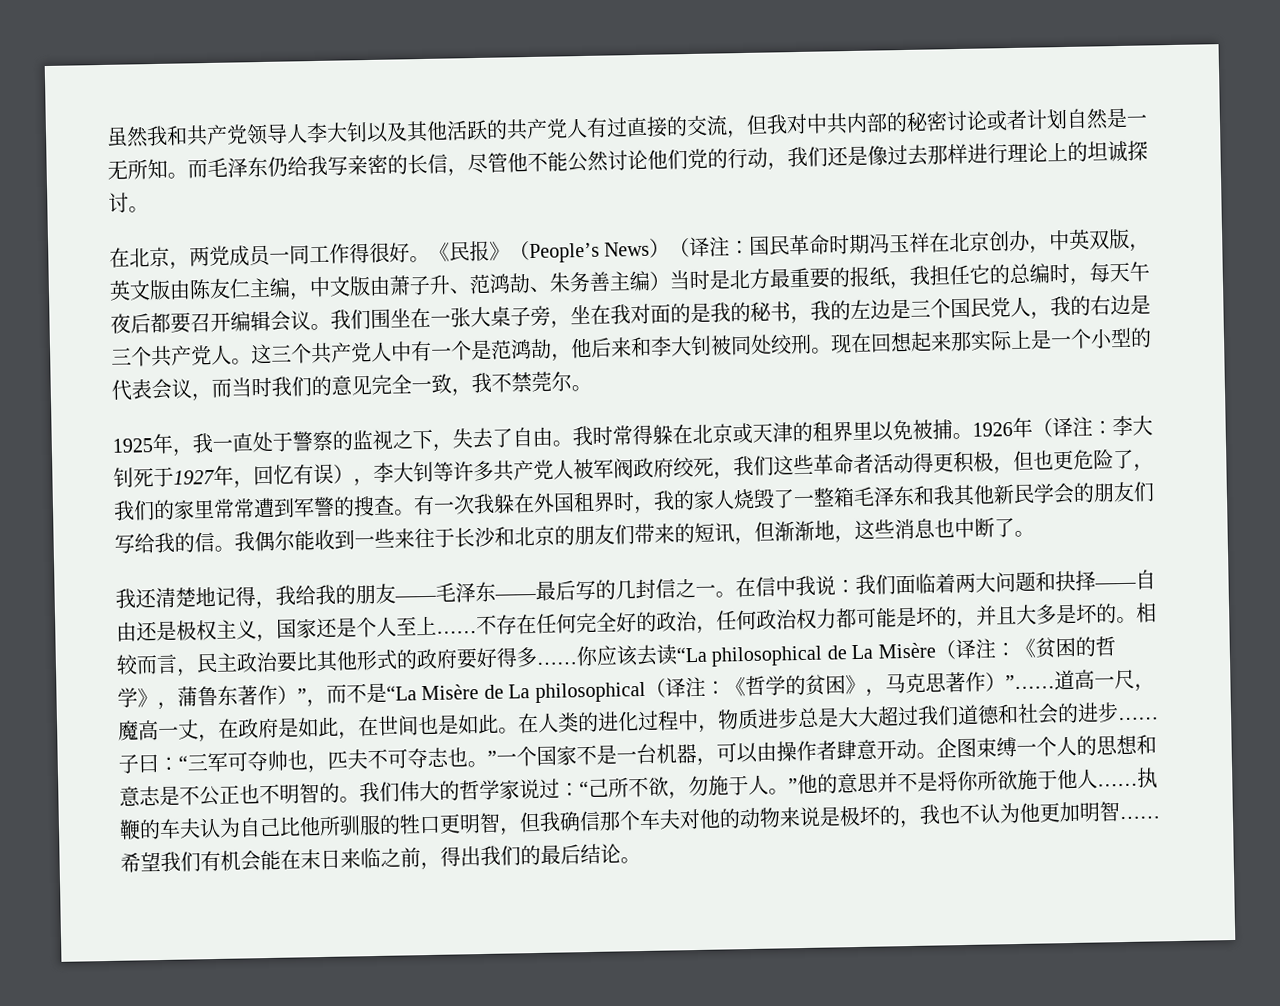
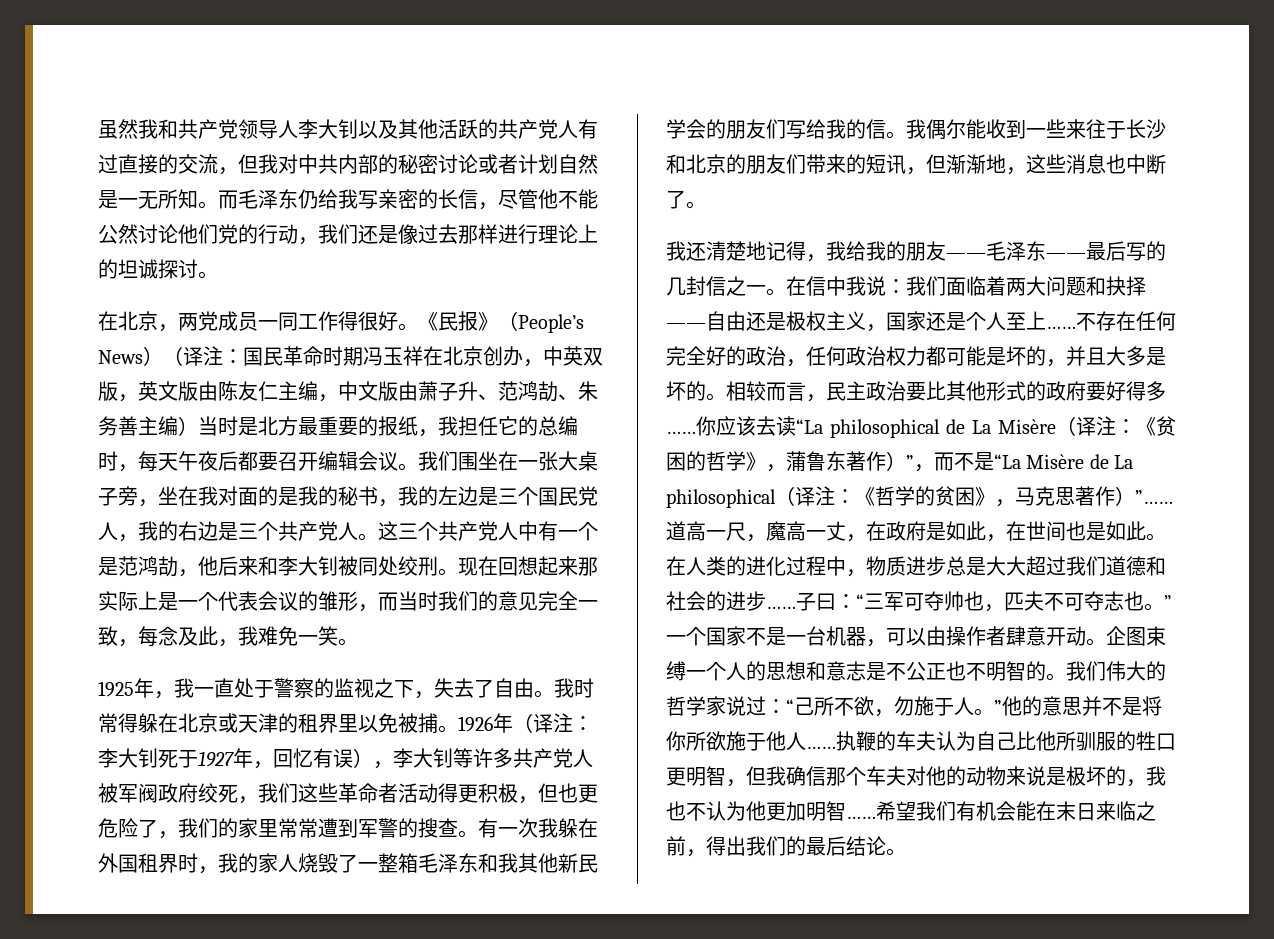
- 现在回想起来那实际上是一个小型的代表会议，而当时我们的意见完全一致，我不禁莞尔。
+ 现在回想起来那实际上是一个代表会议的雏形，而当时我们的意见完全一致，每念及此，我难免一笑。

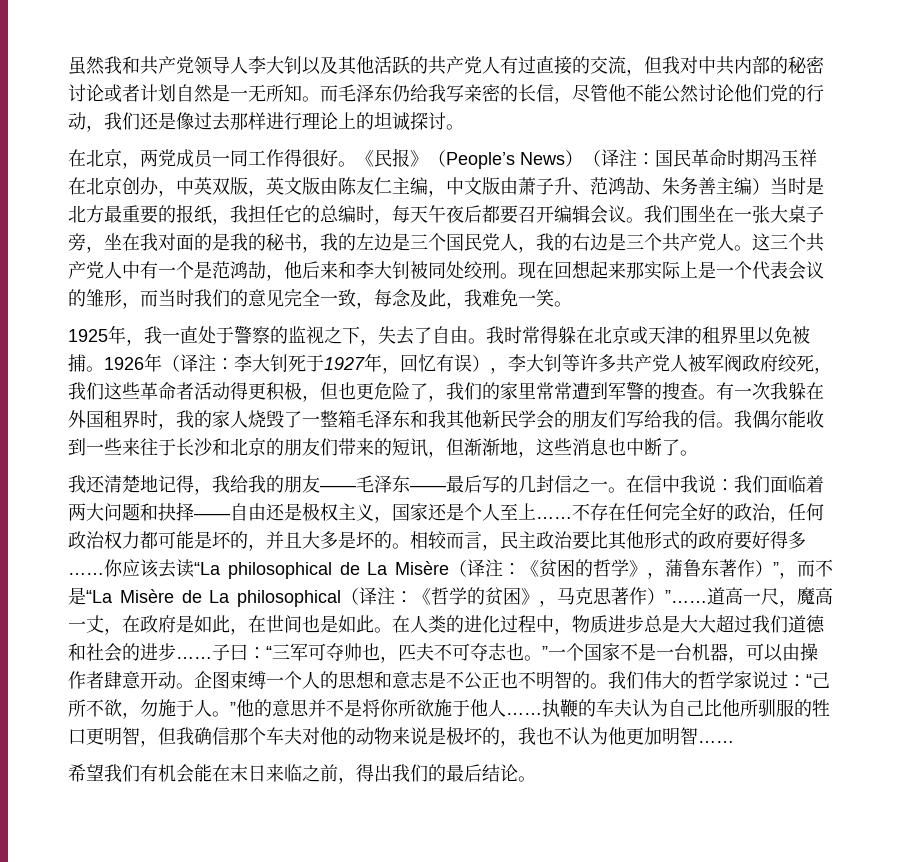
- 执鞭的车夫认为自己比他所驯服的牲口更明智，但我确信那个车夫对他的动物来说是极坏的，我也不认为他更加明智……希望我们有机会能在末日来临之前，得出我们的最后结论。
+ 执鞭的车夫认为自己比他所驯服的牲口更明智，但我确信那个车夫对他的动物来说是极坏的，我也不认为他更加明智……
+ 希望我们有机会能在末日来临之前，得出我们的最后结论。

